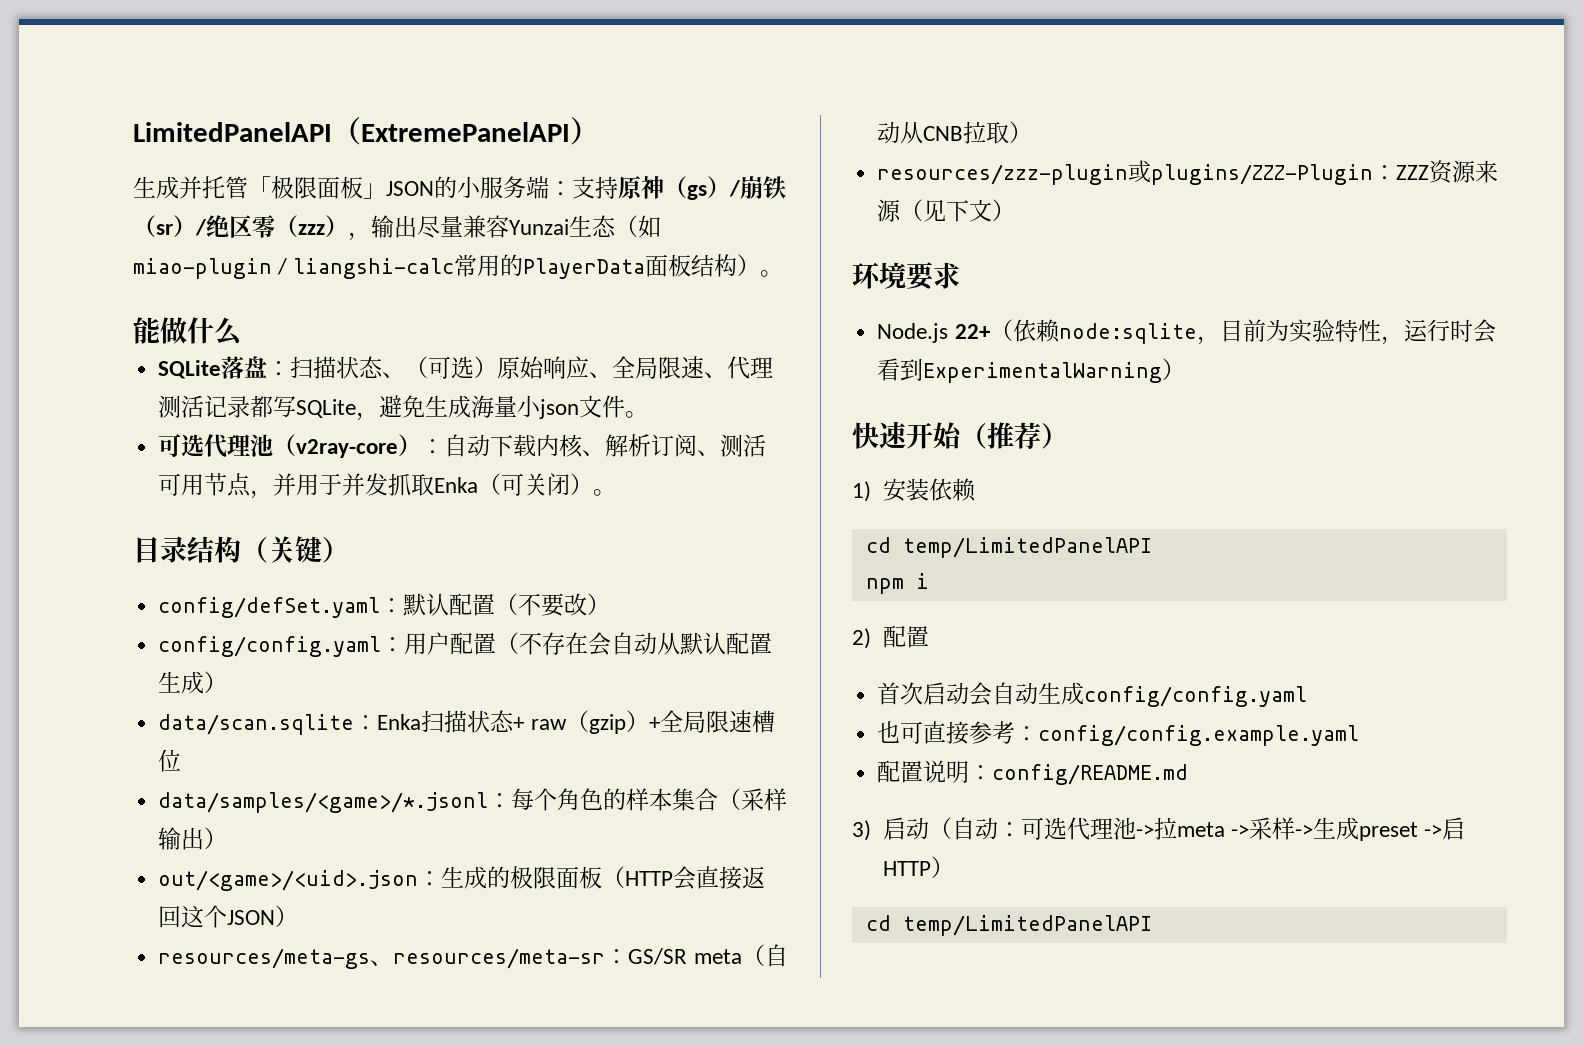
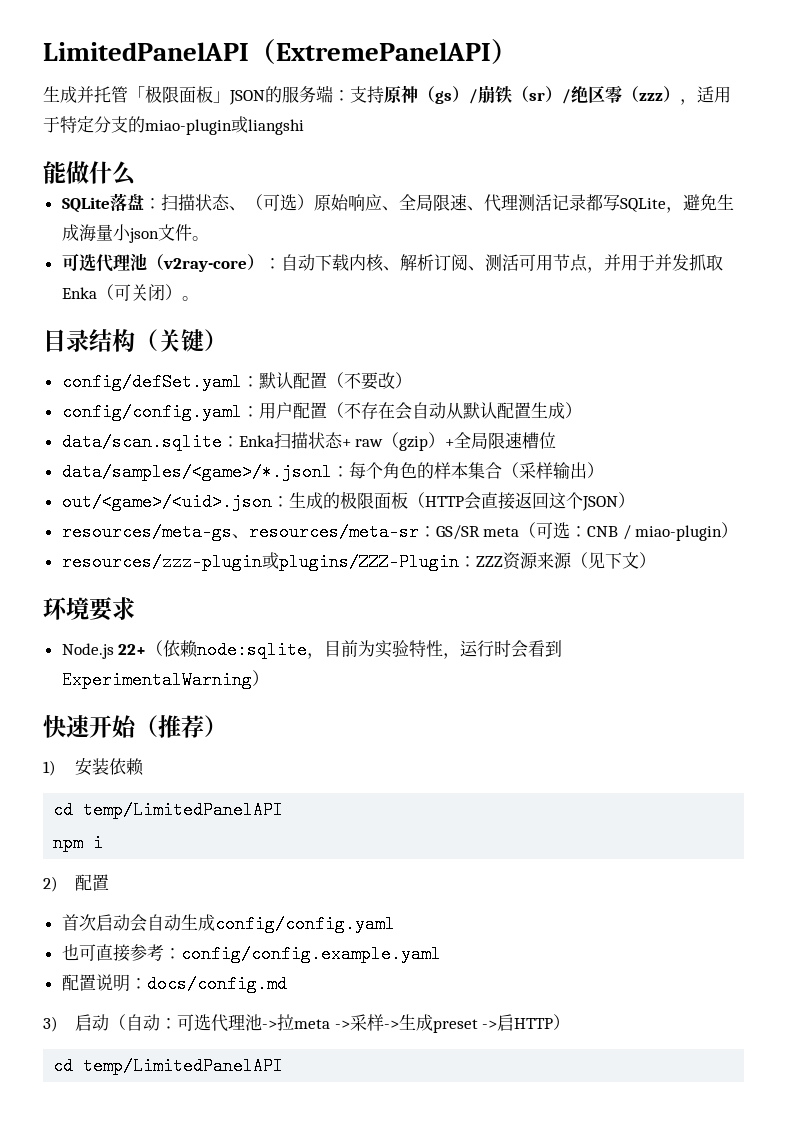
- 生成并托管「极限面板」JSON的小服务端：支持原神（gs）/崩铁（sr）/绝区零（zzz），输出尽量兼容Yunzai生态（如miao-plugin / liangshi-calc常用的PlayerData面板结构）。
+ 生成并托管「极限面板」JSON的服务端：支持原神（gs）/崩铁（sr）/绝区零（zzz），适用于特定分支的miao-plugin或liangshi
- resources/meta-gs、resources/meta-sr：GS/SR meta（自动从CNB拉取）
+ resources/meta-gs、resources/meta-sr：GS/SR meta（可选：CNB / miao-plugin）
- 配置说明：config/README.md
+ 配置说明：docs/config.md

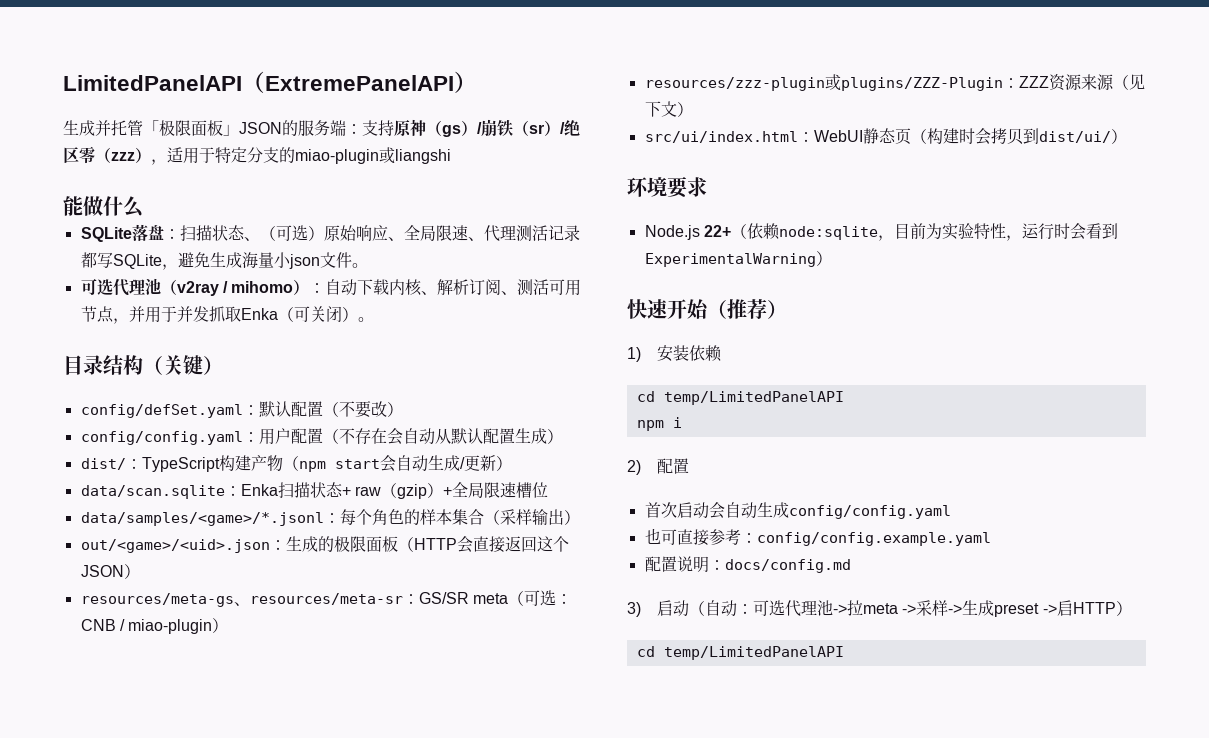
- 可选代理池（v2ray-core）：自动下载内核、解析订阅、测活可用节点，并用于并发抓取Enka（可关闭）。
+ 可选代理池（v2ray / mihomo）：自动下载内核、解析订阅、测活可用节点，并用于并发抓取Enka（可关闭）。
+ dist/：TypeScript构建产物（npm start会自动生成/更新）
+ src/ui/index.html：WebUI静态页（构建时会拷贝到dist/ui/）

